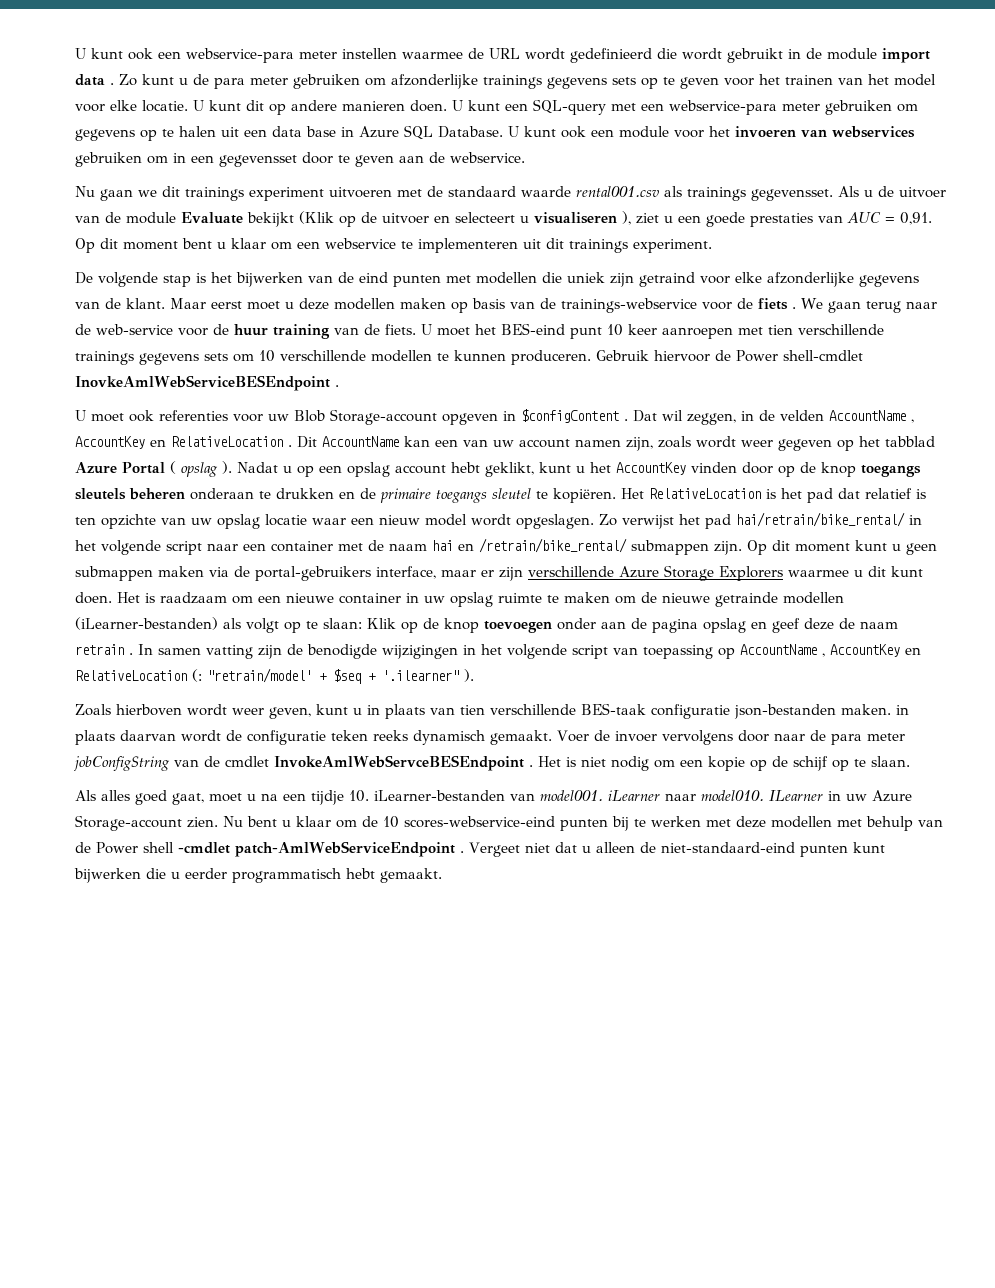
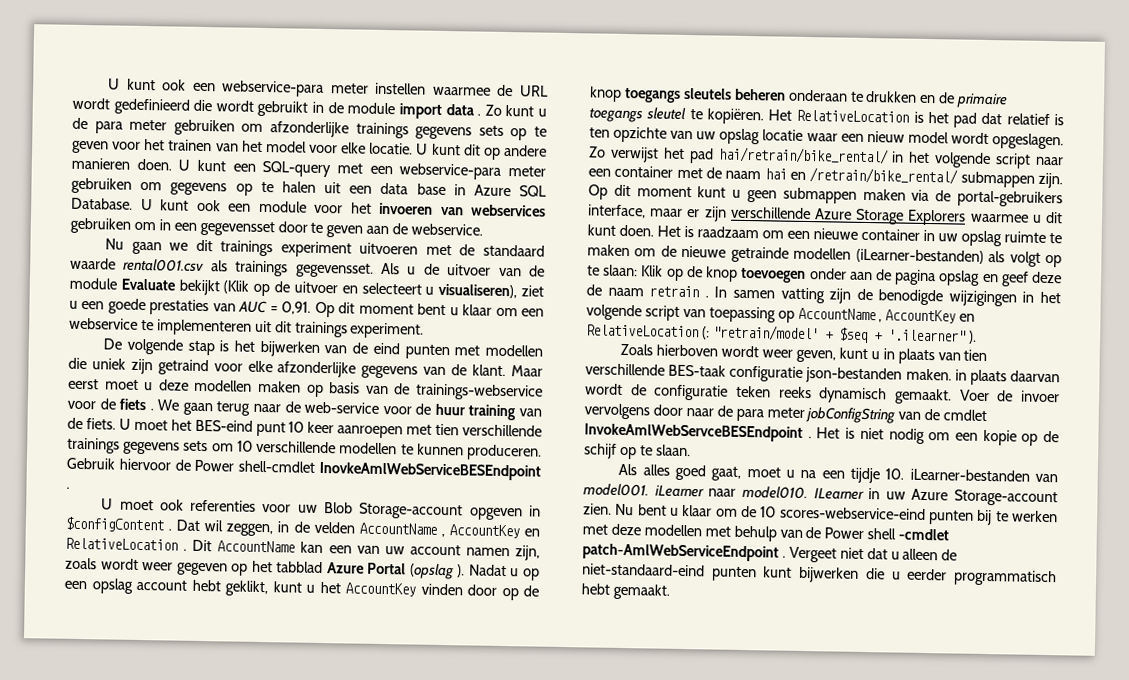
- Als u de uitvoer van de module Evaluate bekijkt (Klik op de uitvoer en selecteert u visualiseren ), ziet u een goede prestaties van AUC = 0,91.
+ Als u de uitvoer van de module Evaluate bekijkt (Klik op de uitvoer en selecteert u visualiseren), ziet u een goede prestaties van AUC = 0,91.
- Dit AccountName kan een van uw account namen zijn, zoals wordt weer gegeven op het tabblad Azure Portal ( opslag ).
+ Dit AccountName kan een van uw account namen zijn, zoals wordt weer gegeven op het tabblad Azure Portal (opslag ).

